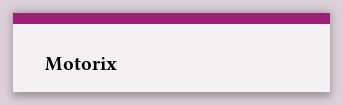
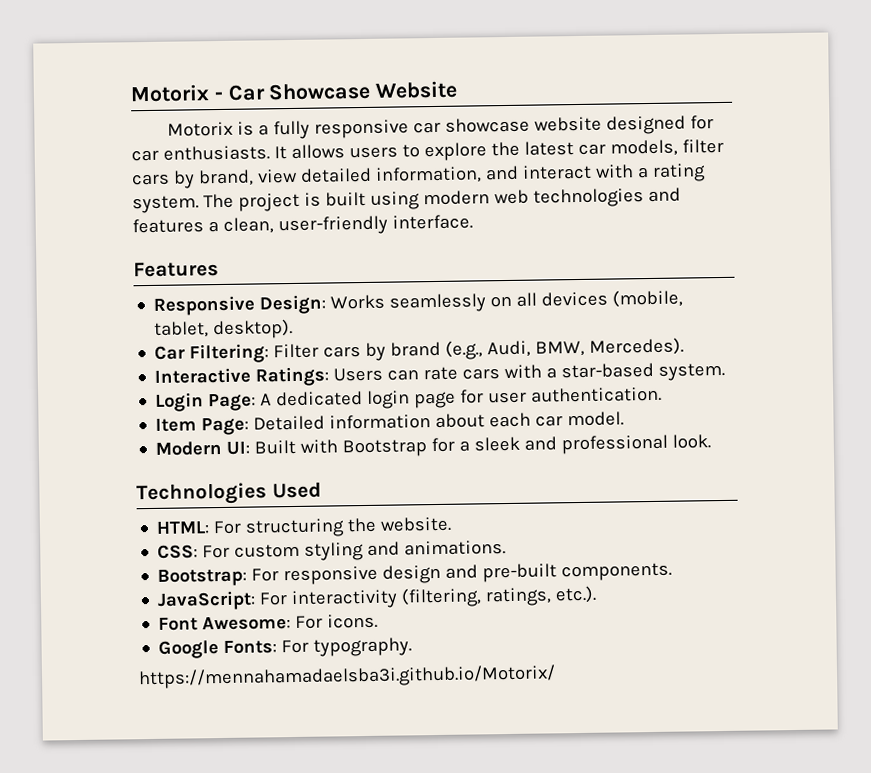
- Motorix
+ Motorix - Car Showcase Website
+ Motorix is a fully responsive car showcase website designed for car enthusiasts. It allows users to explore the latest car models, filter cars by brand, view detailed information, and interact with a rating system. The project is built using modern web technologies and features a clean, user-friendly interface.
+ Features
+ Responsive Design: Works seamlessly on all devices (mobile, tablet, desktop).
+ Car Filtering: Filter cars by brand (e.g., Audi, BMW, Mercedes).
+ Interactive Ratings: Users can rate cars with a star-based system.
+ Login Page: A dedicated login page for user authentication.
+ Item Page: Detailed information about each car model.
+ Modern UI: Built with Bootstrap for a sleek and professional look.
+ Technologies Used
+ HTML: For structuring the website.
+ CSS: For custom styling and animations.
+ Bootstrap: For responsive design and pre-built components.
+ JavaScript: For interactivity (filtering, ratings, etc.).
+ Font Awesome: For icons.
+ Google Fonts: For typography.
+ https://mennahamadaelsba3i.github.io/Motorix/

